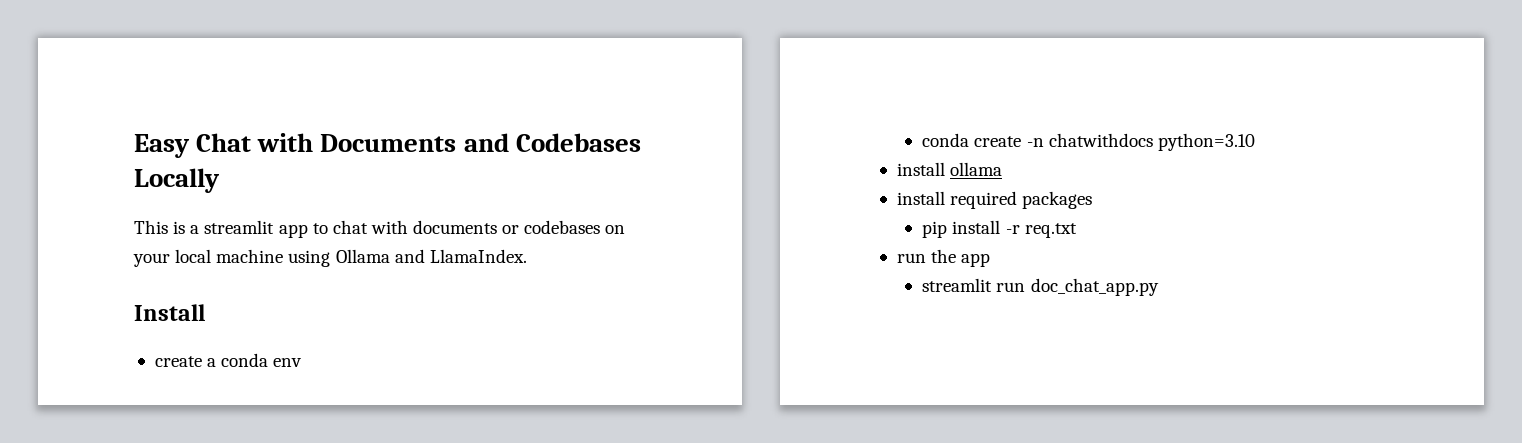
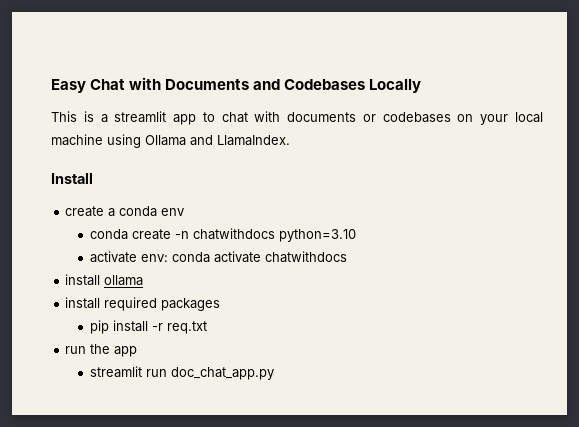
+ activate env: conda activate chatwithdocs

